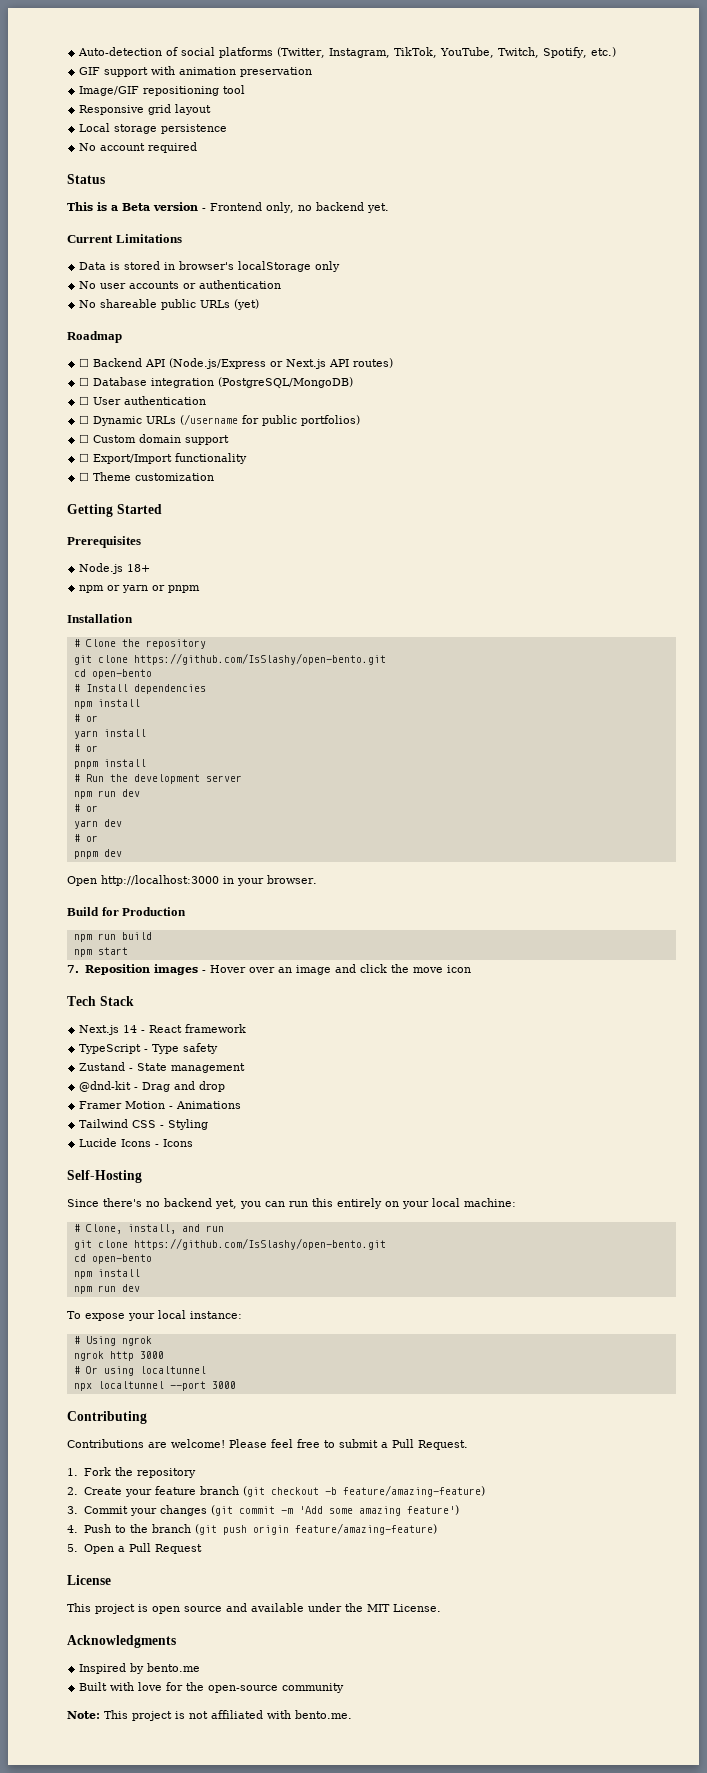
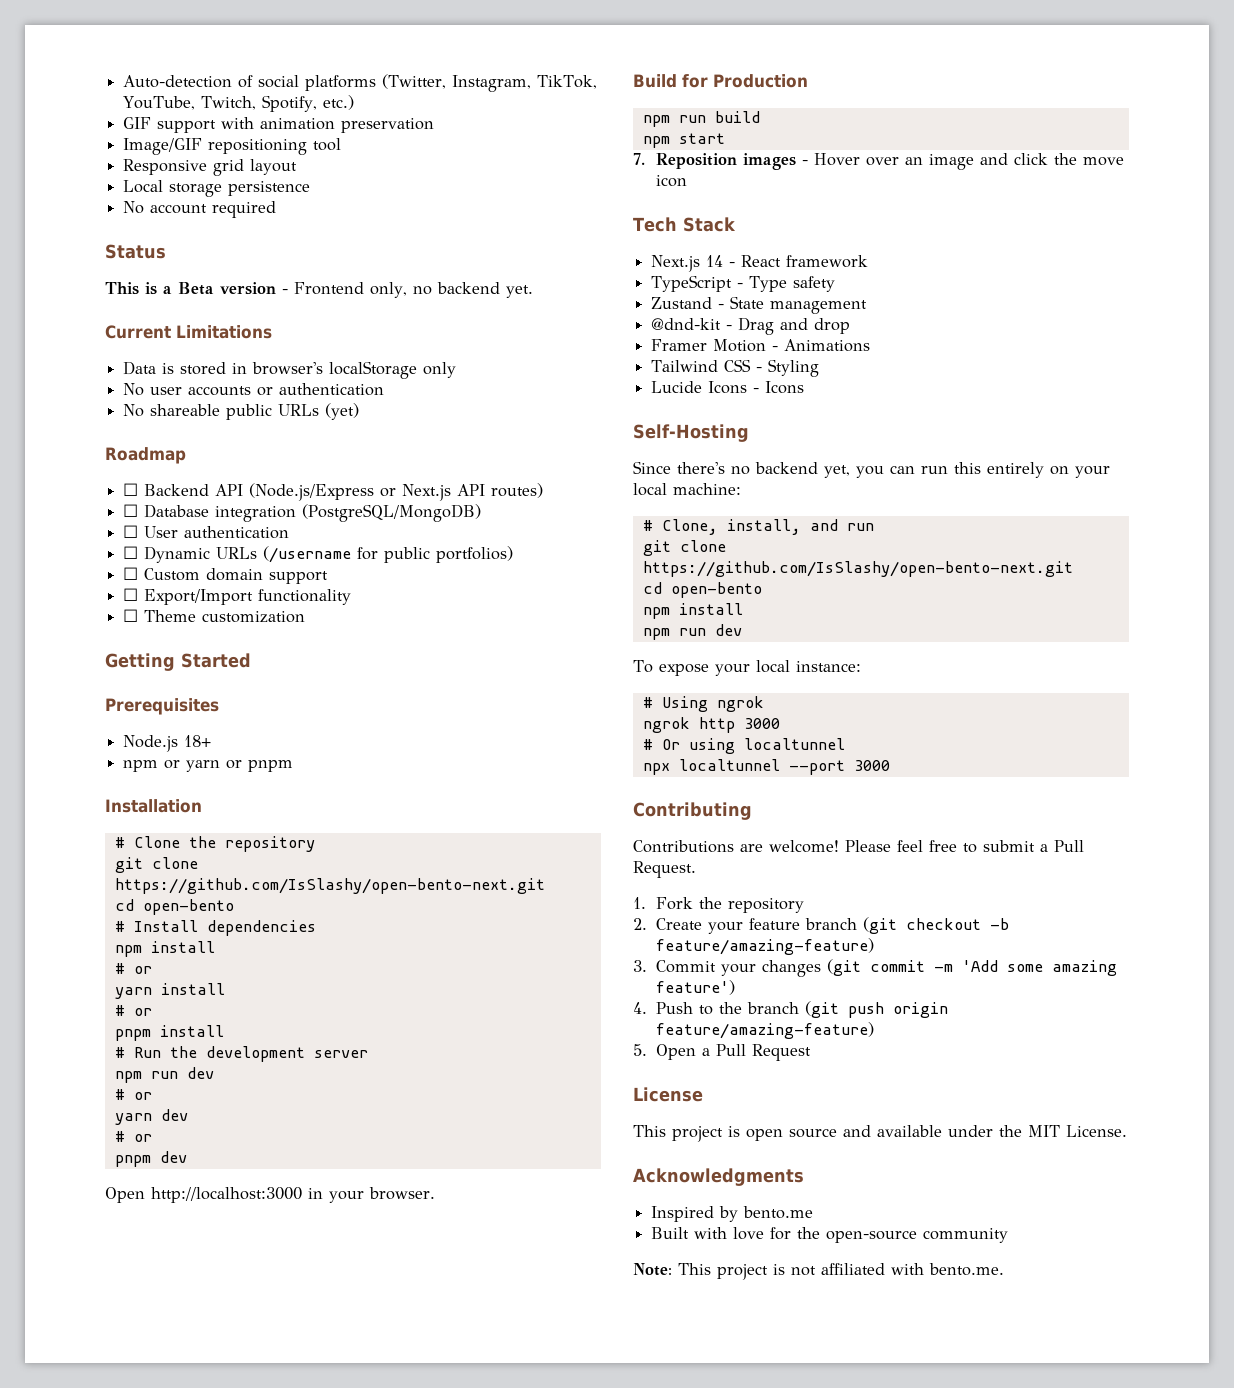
  # Clone the repository
- git clone https://github.com/IsSlashy/open-bento.git
+ git clone https://github.com/IsSlashy/open-bento-next.git
  # Clone, install, and run
- git clone https://github.com/IsSlashy/open-bento.git
+ git clone https://github.com/IsSlashy/open-bento-next.git

